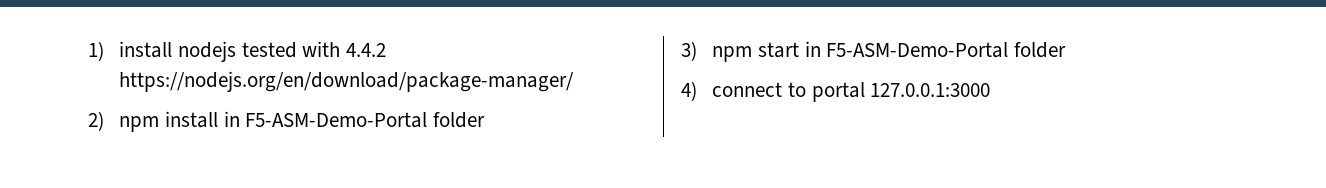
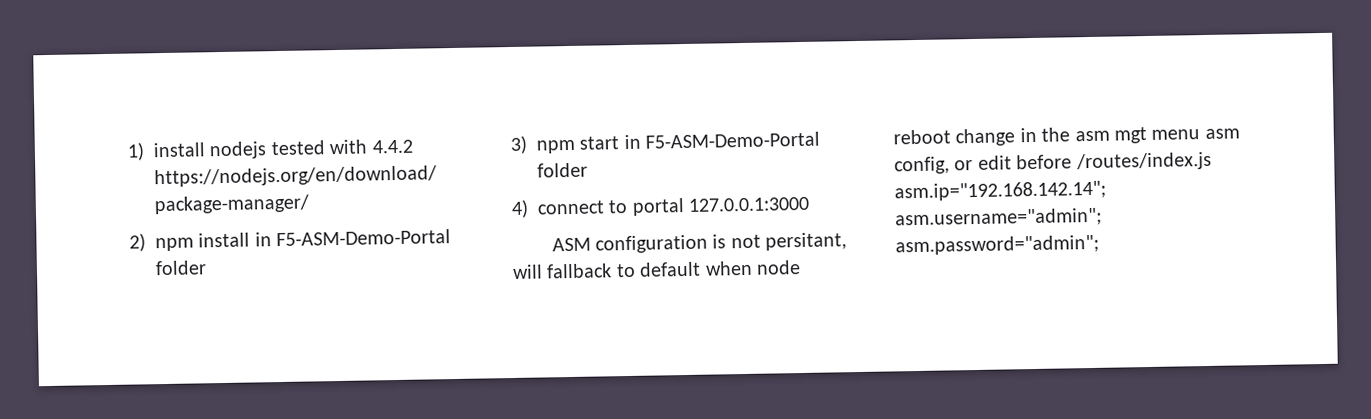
+ ASM configuration is not persitant, will fallback to default when node reboot change in the asm mgt menu asm config, or edit before /routes/index.js asm.ip="192.168.142.14"; asm.username="admin"; asm.password="admin";

